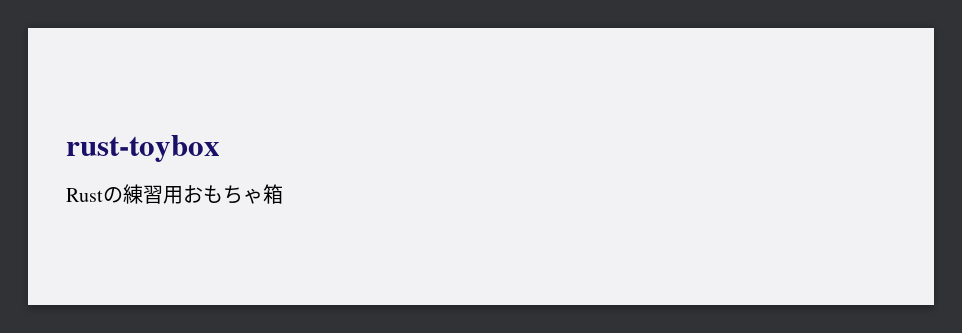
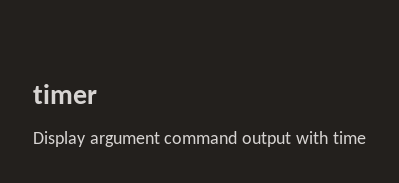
- rust-toybox
- Rustの練習用おもちゃ箱
+ timer
+ Display argument command output with time

